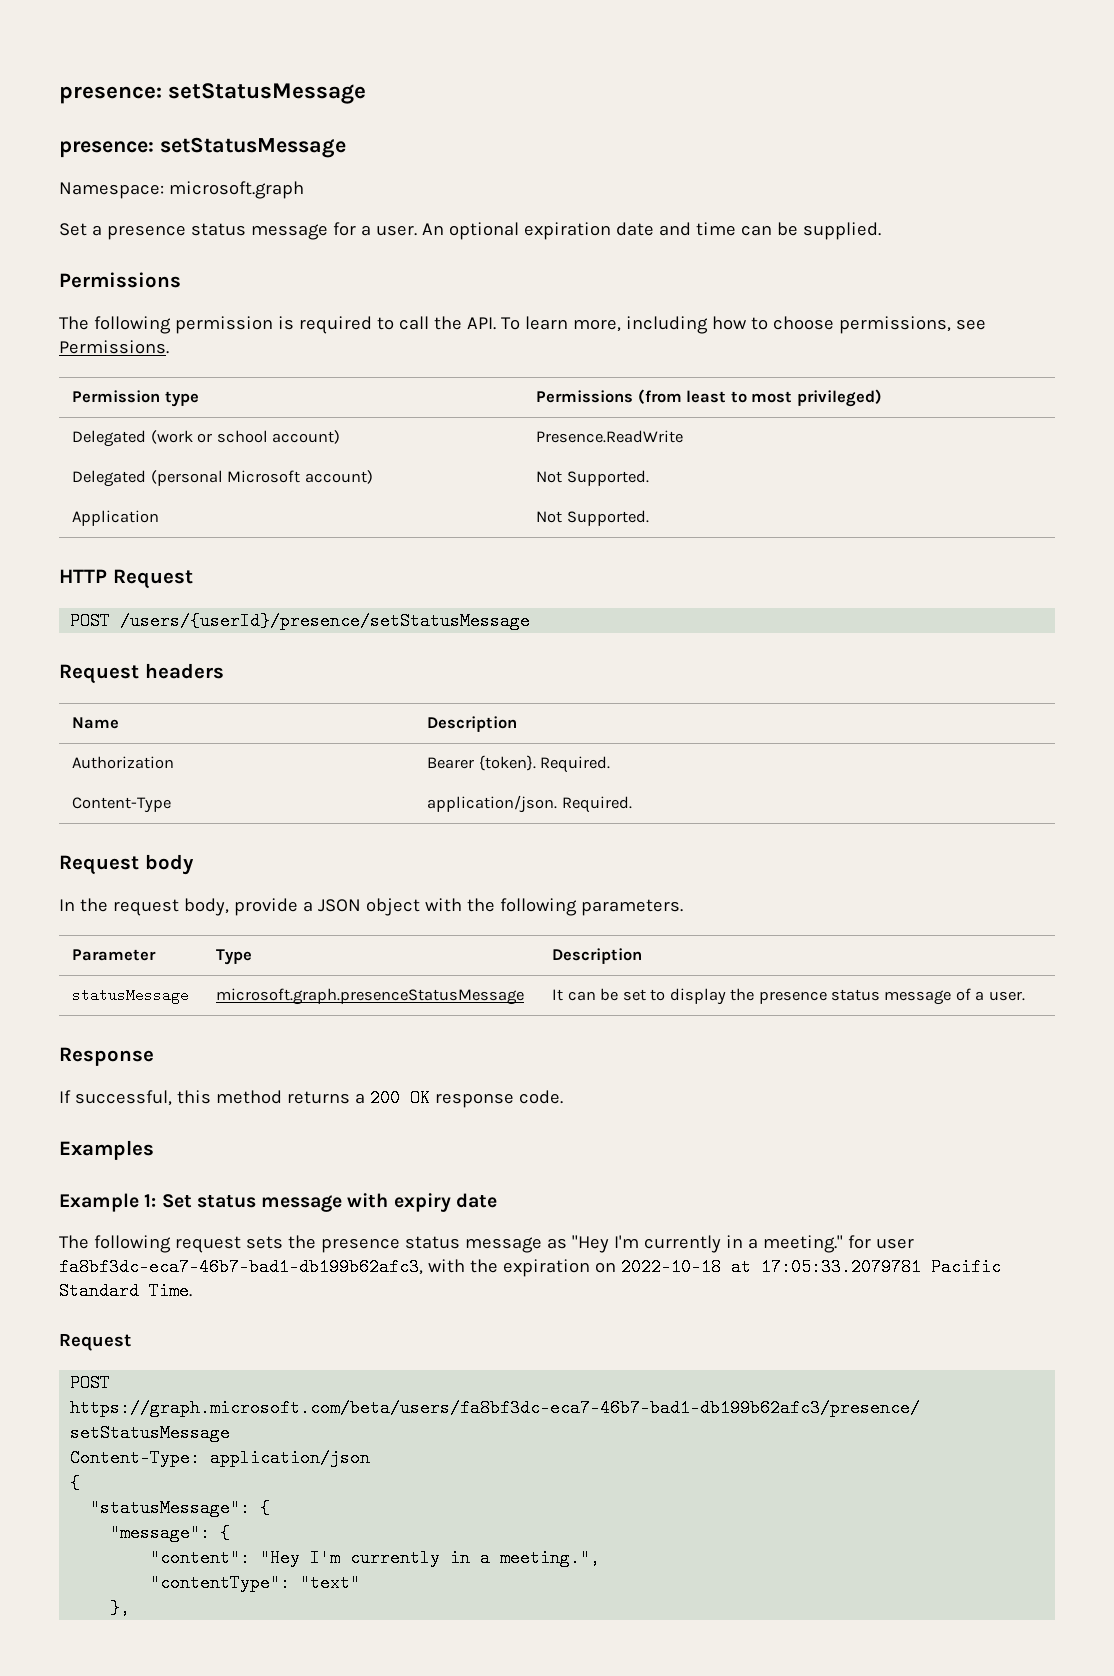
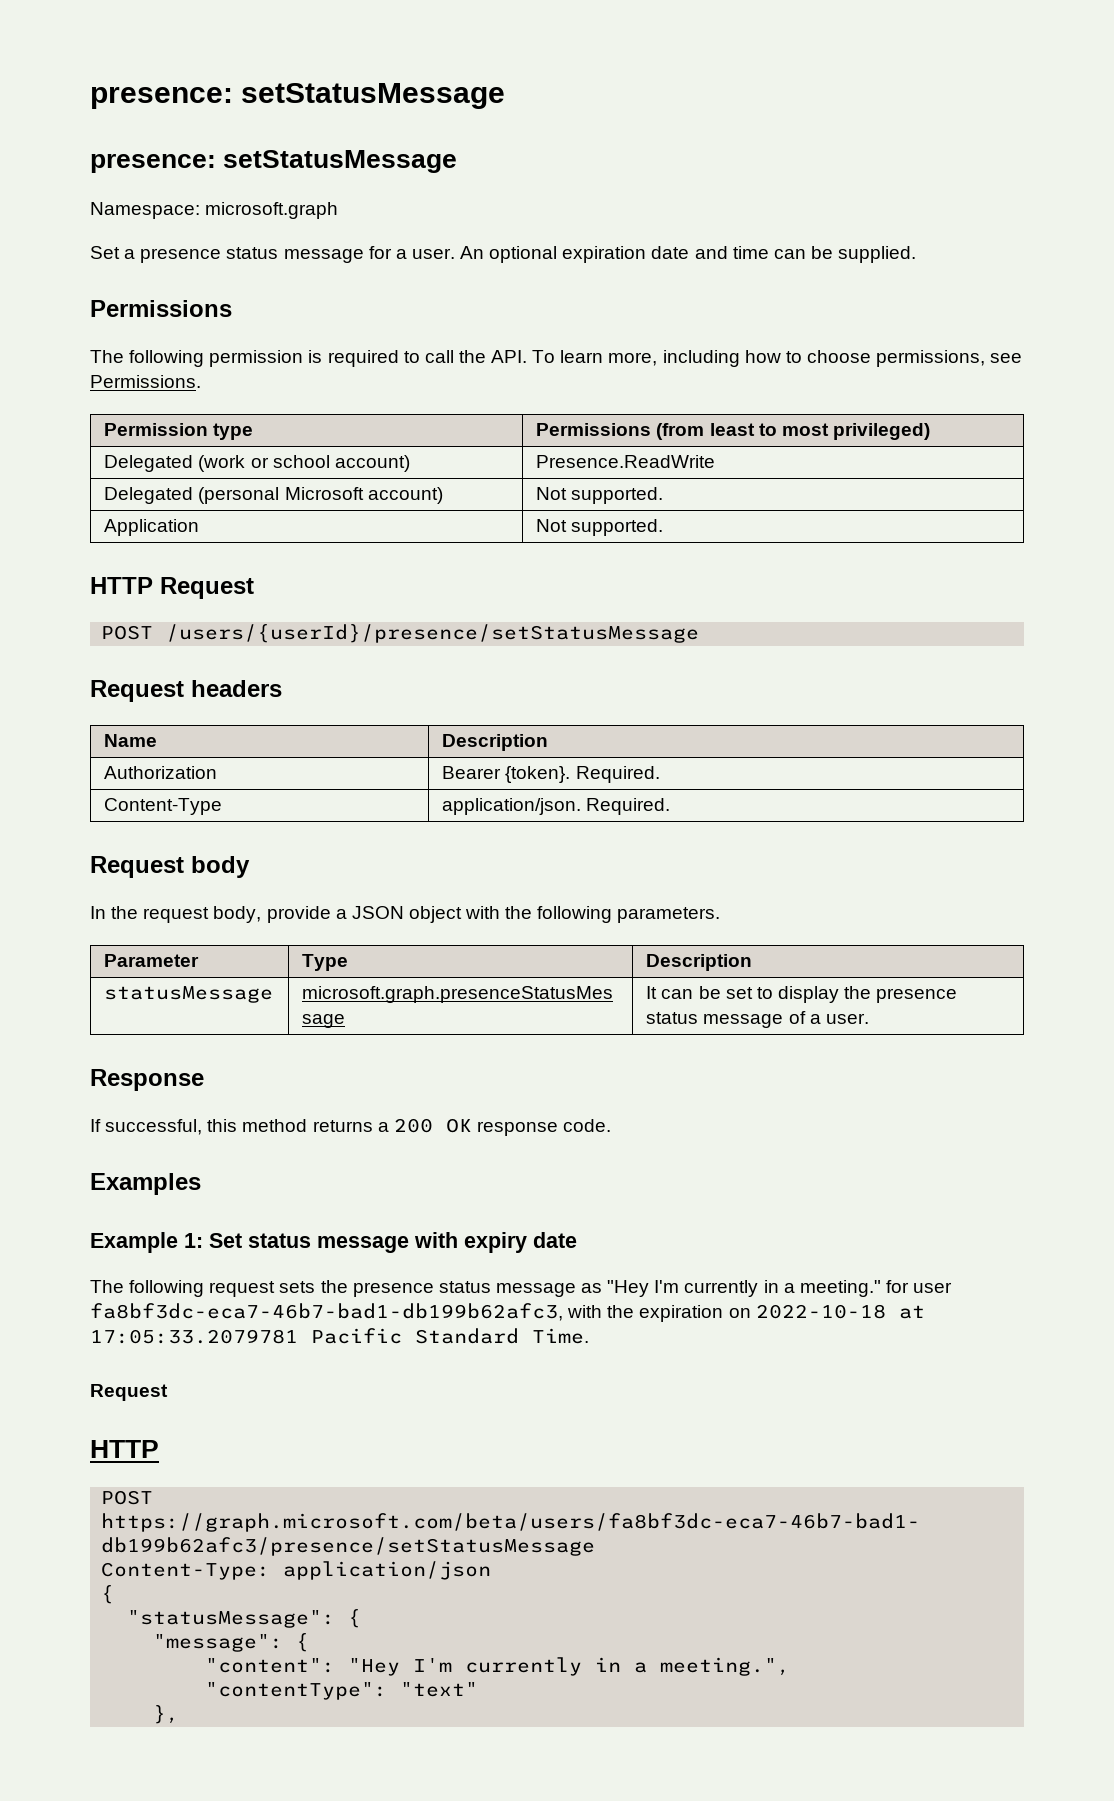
- Delegated (personal Microsoft account) | Not Supported.
+ Delegated (personal Microsoft account) | Not supported.
- Application | Not Supported.
+ Application | Not supported.
  The following request sets the presence status message as "Hey I'm currently in a meeting." for user fa8bf3dc-eca7-46b7-bad1-db199b62afc3, with the expiration on 2022-10-18 at 17:05:33.2079781 Pacific Standard Time.
  Request
+ HTTP

